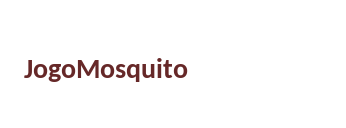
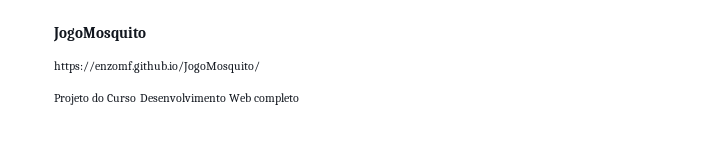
+ https://enzomf.github.io/JogoMosquito/
+ Projeto do Curso Desenvolvimento Web completo

